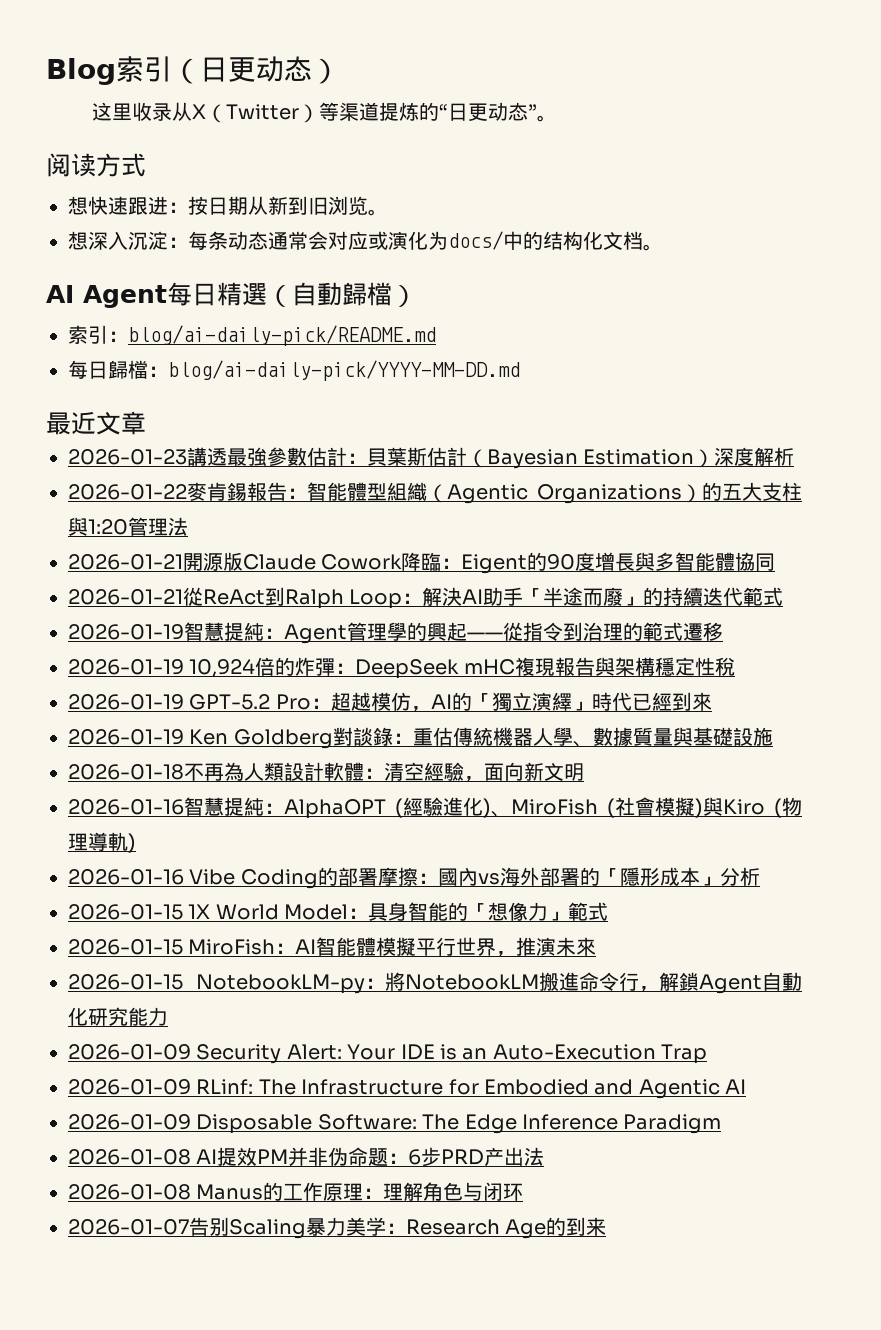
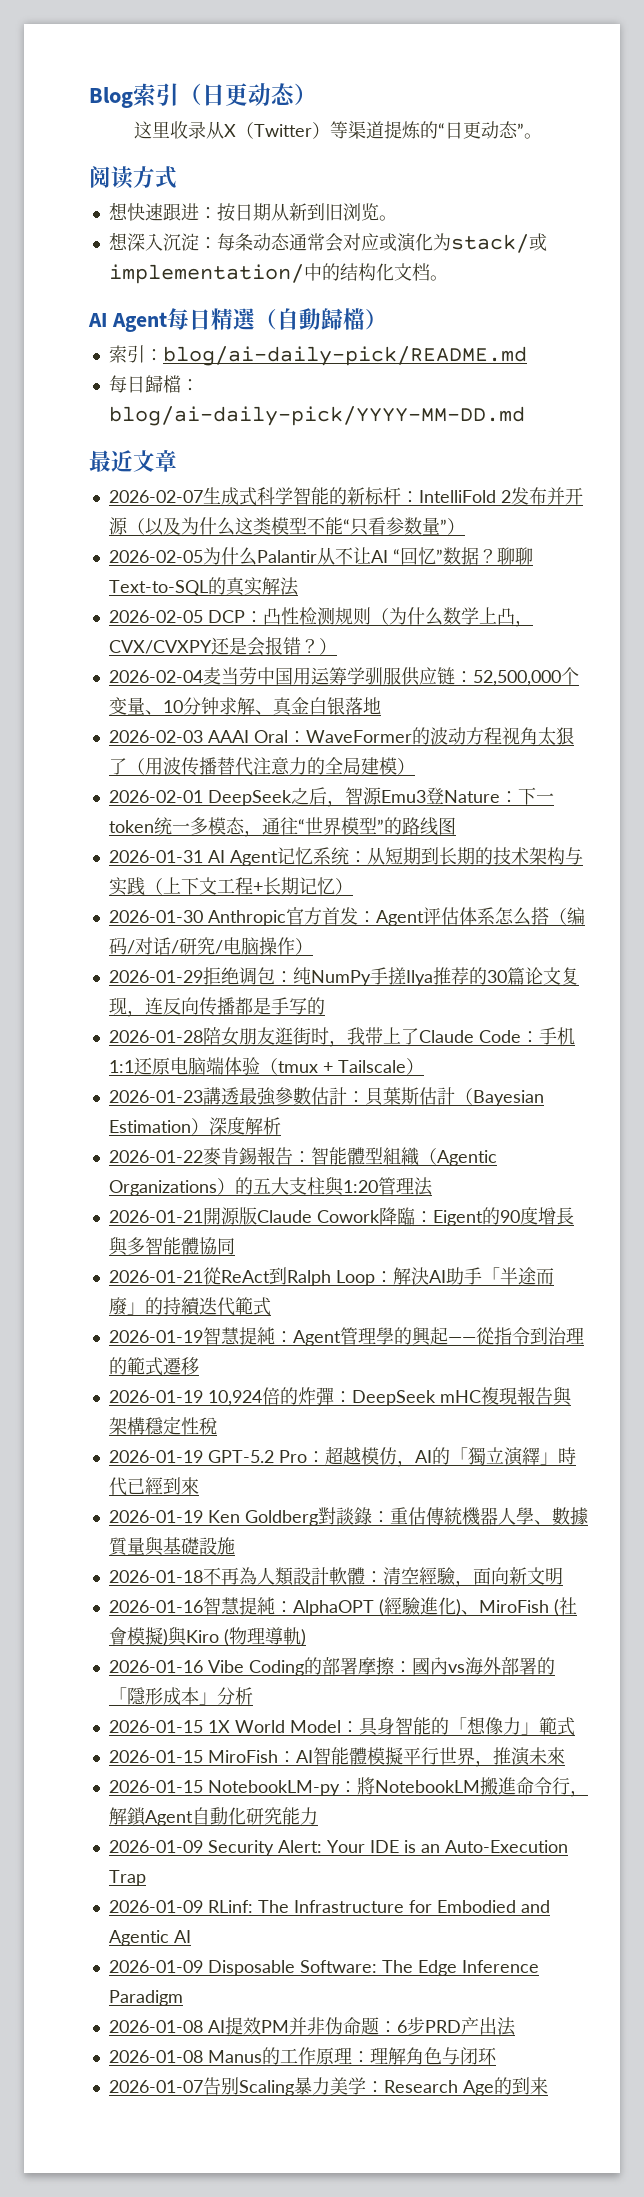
- 想深入沉淀：每条动态通常会对应或演化为docs/中的结构化文档。
+ 想深入沉淀：每条动态通常会对应或演化为stack/或implementation/中的结构化文档。
+ 2026-02-07生成式科学智能的新标杆：IntelliFold 2发布并开源（以及为什么这类模型不能“只看参数量”）
+ 2026-02-05为什么Palantir从不让AI “回忆”数据？聊聊Text-to-SQL的真实解法
+ 2026-02-05 DCP：凸性检测规则（为什么数学上凸，CVX/CVXPY还是会报错？）
+ 2026-02-04麦当劳中国用运筹学驯服供应链：52,500,000个变量、10分钟求解、真金白银落地
+ 2026-02-03 AAAI Oral：WaveFormer的波动方程视角太狠了（用波传播替代注意力的全局建模）
+ 2026-02-01 DeepSeek之后，智源Emu3登Nature：下一token统一多模态，通往“世界模型”的路线图
+ 2026-01-31 AI Agent记忆系统：从短期到长期的技术架构与实践（上下文工程+长期记忆）
+ 2026-01-30 Anthropic官方首发：Agent评估体系怎么搭（编码/对话/研究/电脑操作）
+ 2026-01-29拒绝调包：纯NumPy手搓Ilya推荐的30篇论文复现，连反向传播都是手写的
+ 2026-01-28陪女朋友逛街时，我带上了Claude Code：手机1:1还原电脑端体验（tmux + Tailscale）

